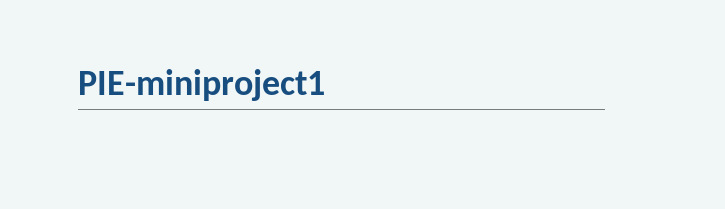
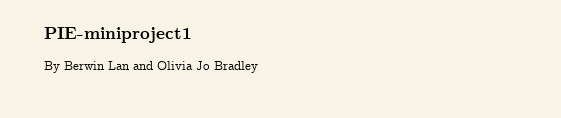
+ By Berwin Lan and Olivia Jo Bradley

